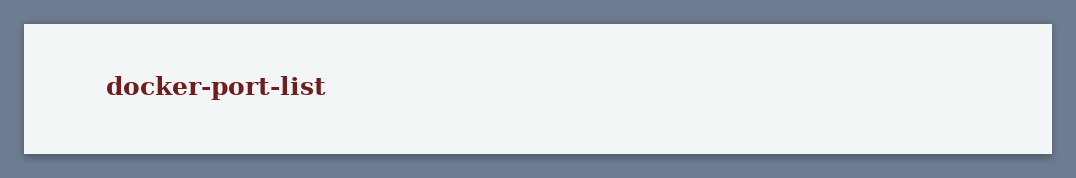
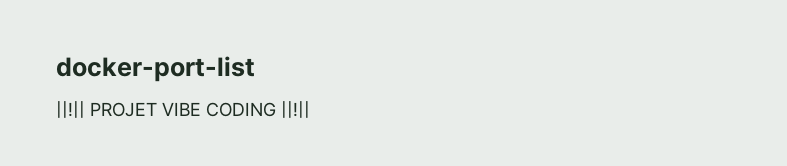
+ ||!|| PROJET VIBE CODING ||!||

